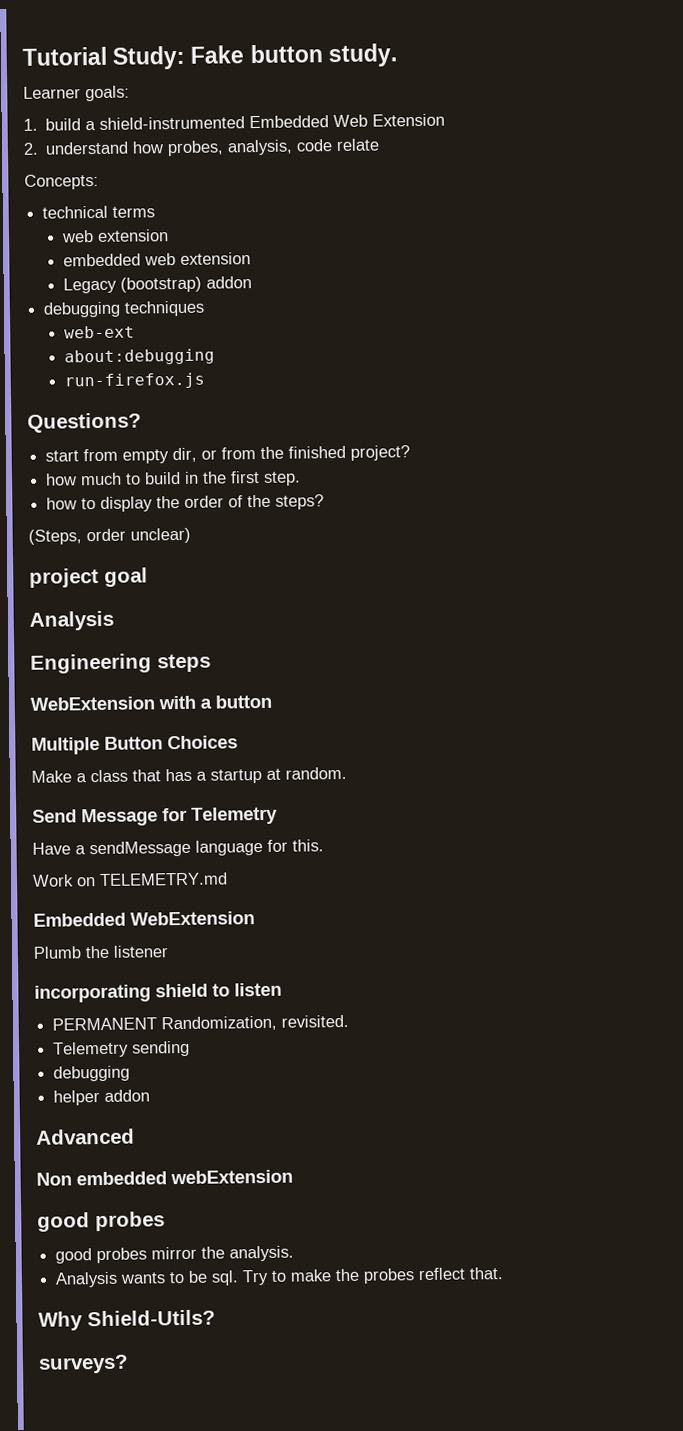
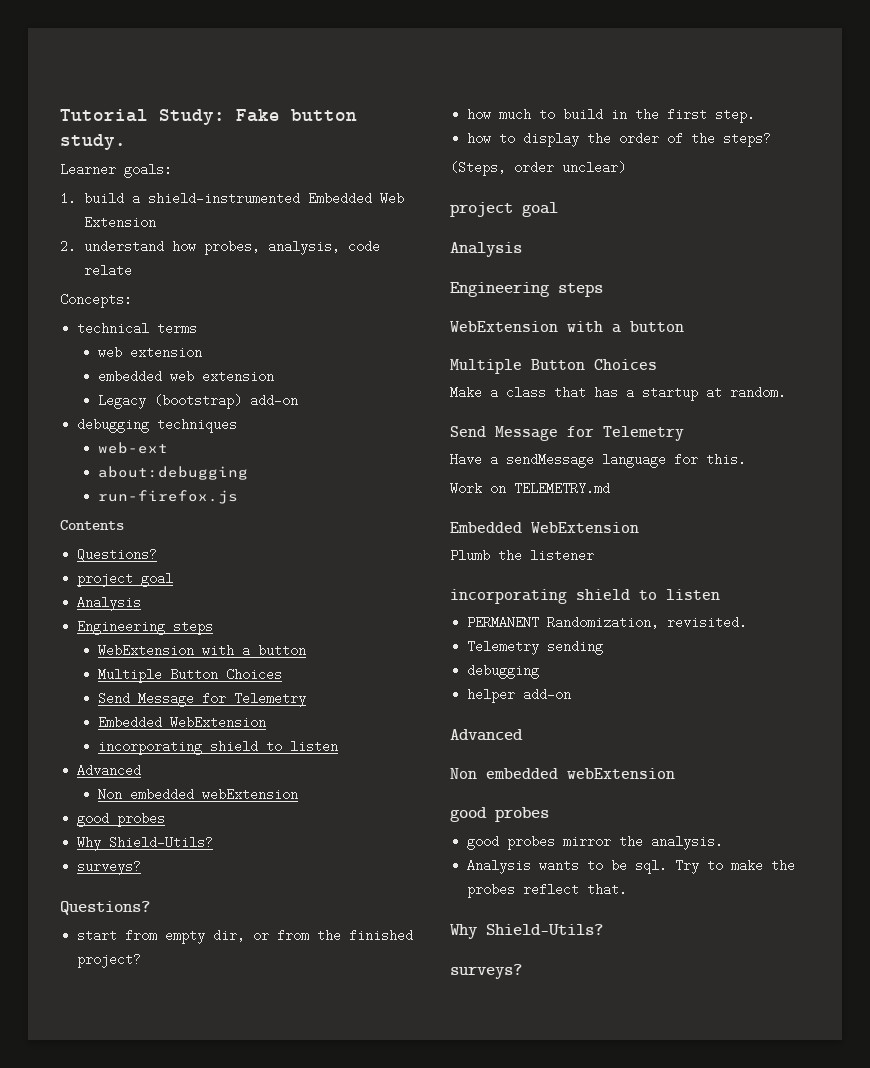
- Legacy (bootstrap) addon
+ Legacy (bootstrap) add-on
+ Contents
+ Questions?
+ project goal
+ Analysis
+ Engineering steps
+ WebExtension with a button
+ Multiple Button Choices
+ Send Message for Telemetry
+ Embedded WebExtension
+ incorporating shield to listen
+ Advanced
+ Non embedded webExtension
+ good probes
+ Why Shield-Utils?
+ surveys?
- helper addon
+ helper add-on

